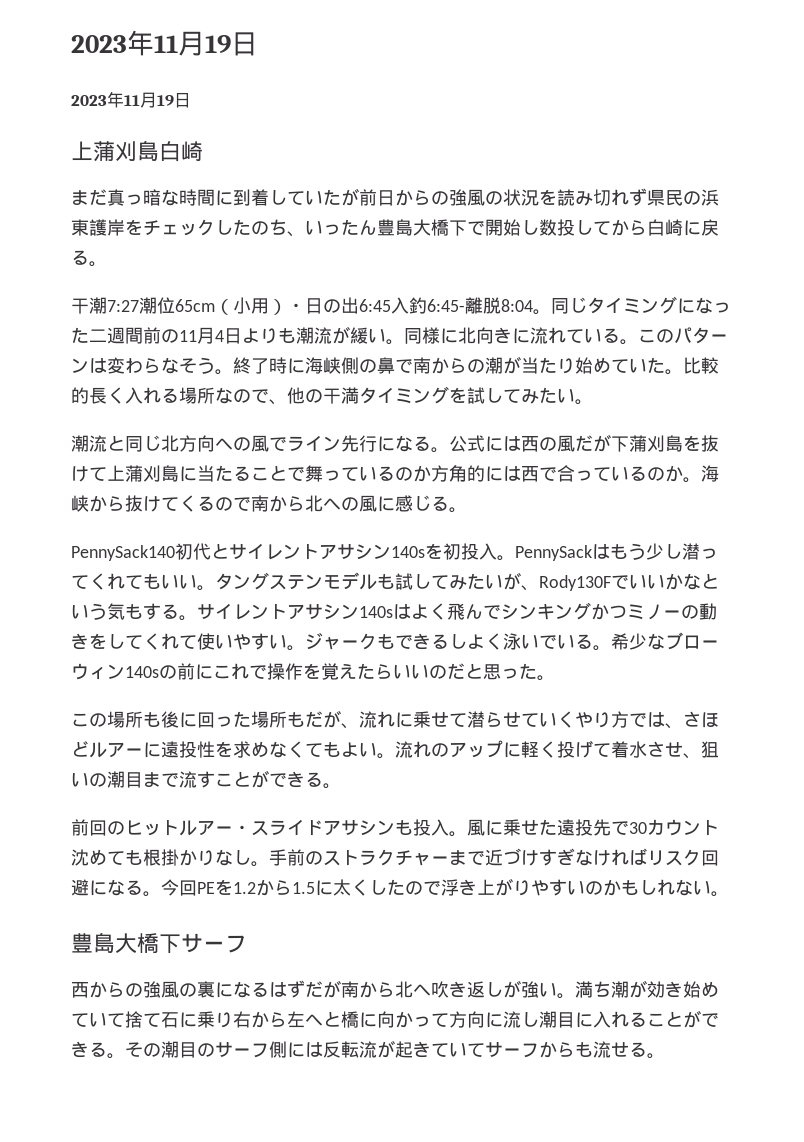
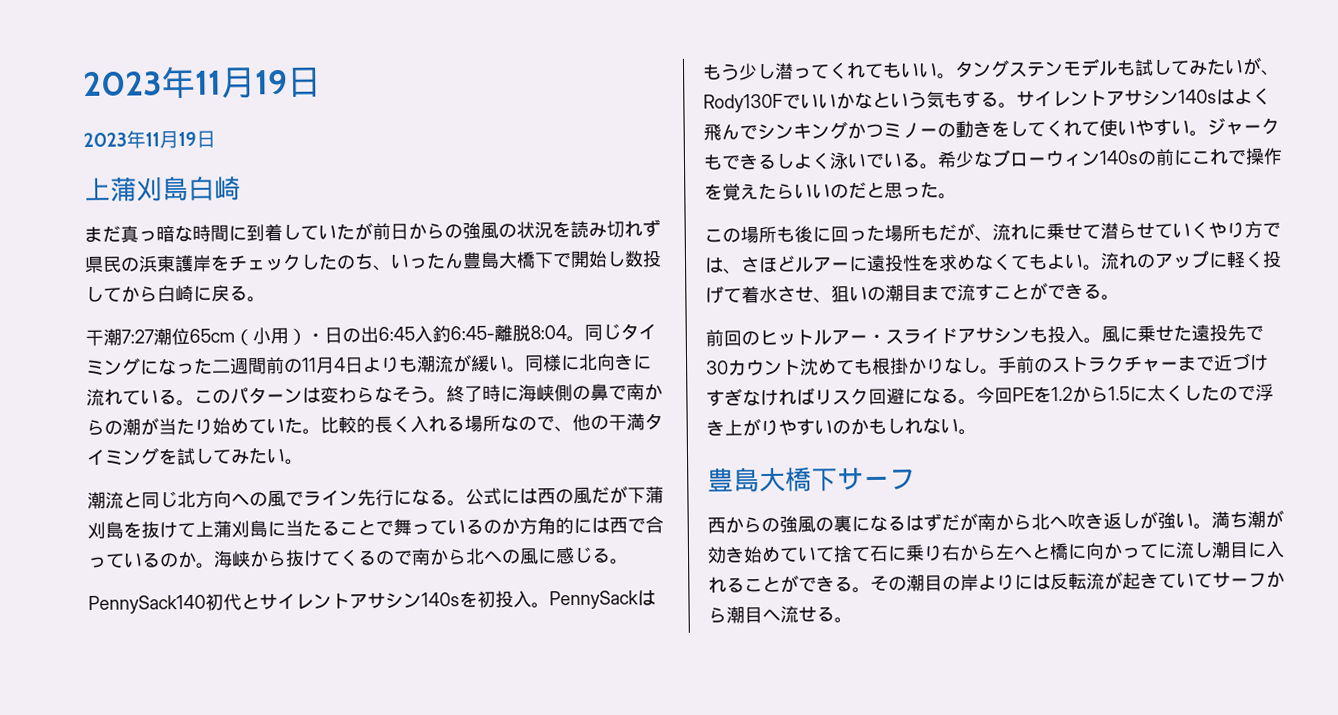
- 満ち潮が効き始めていて捨て石に乗り右から左へと橋に向かって方向に流し潮目に入れることができる。
+ 満ち潮が効き始めていて捨て石に乗り右から左へと橋に向かってに流し潮目に入れることができる。
- その潮目のサーフ側には反転流が起きていてサーフからも流せる。
+ その潮目の岸よりには反転流が起きていてサーフから潮目へ流せる。

